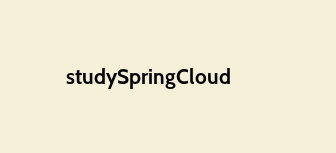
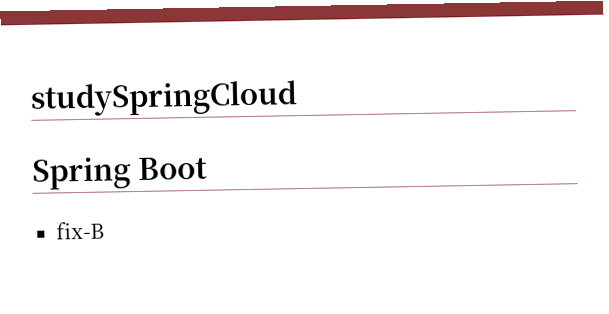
+ Spring Boot
+ fix-B

